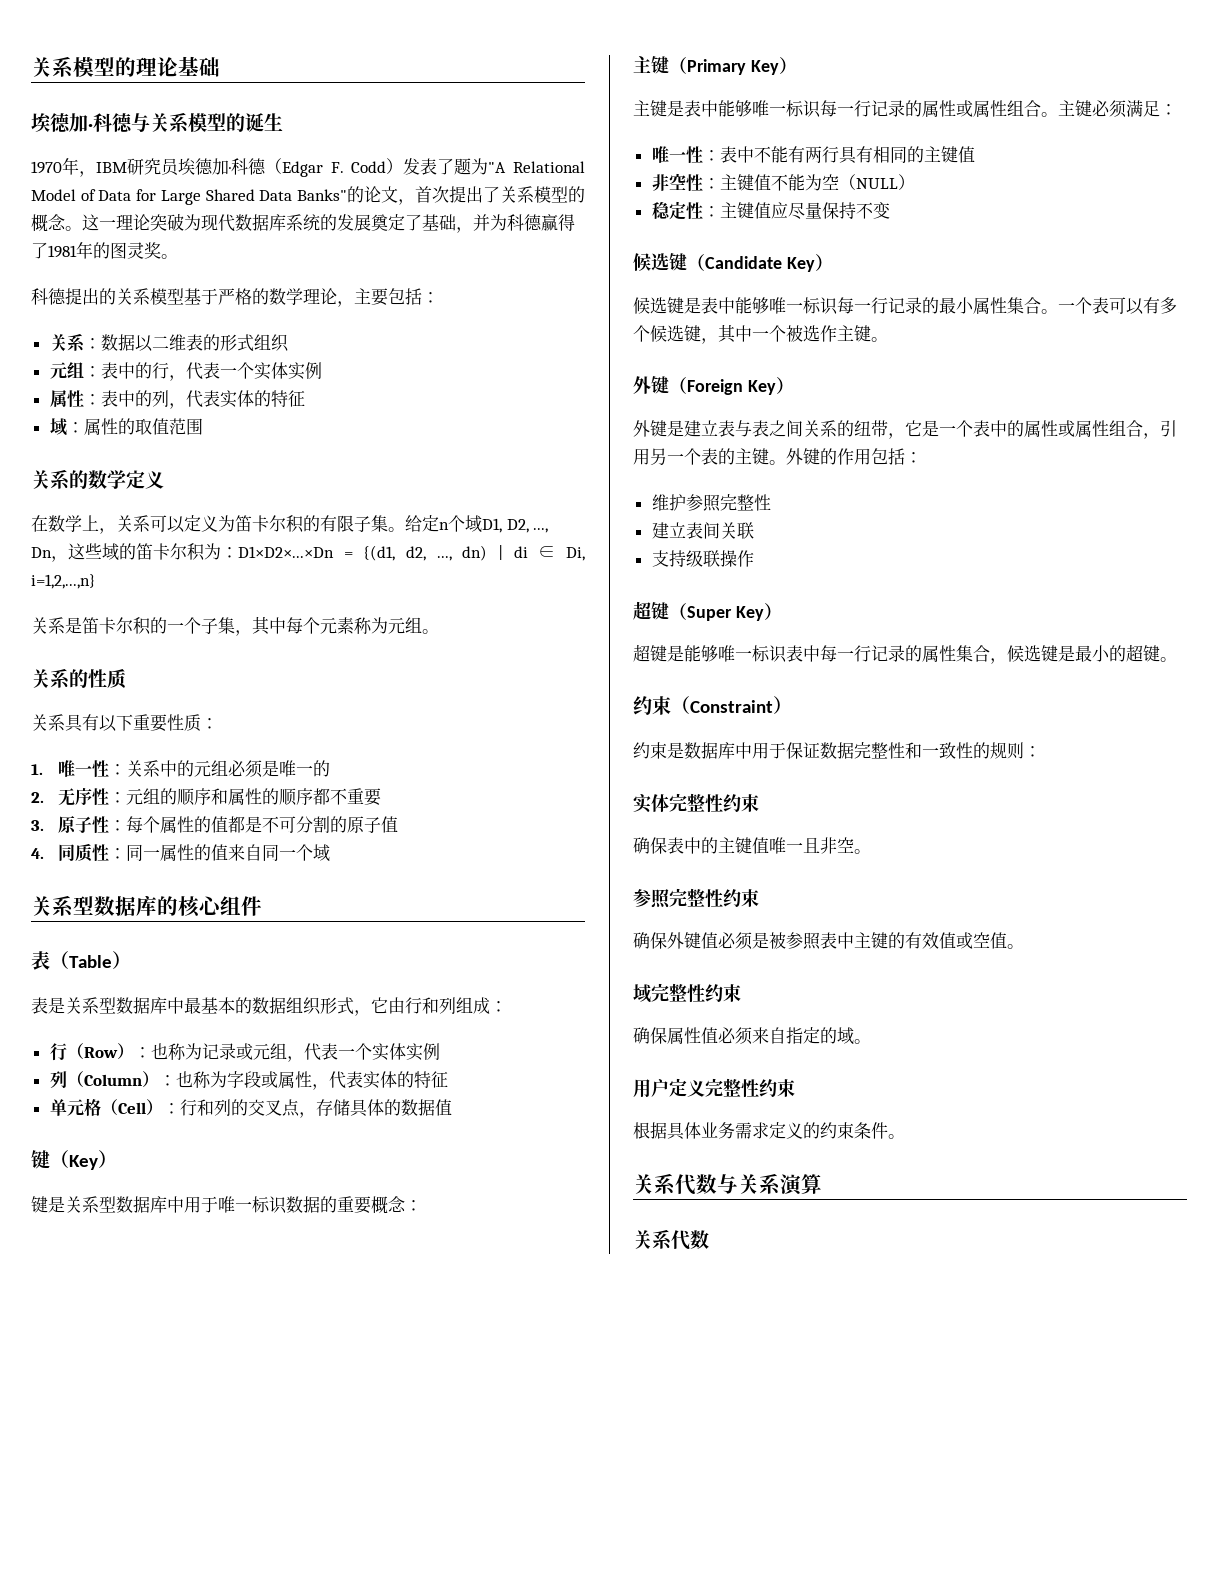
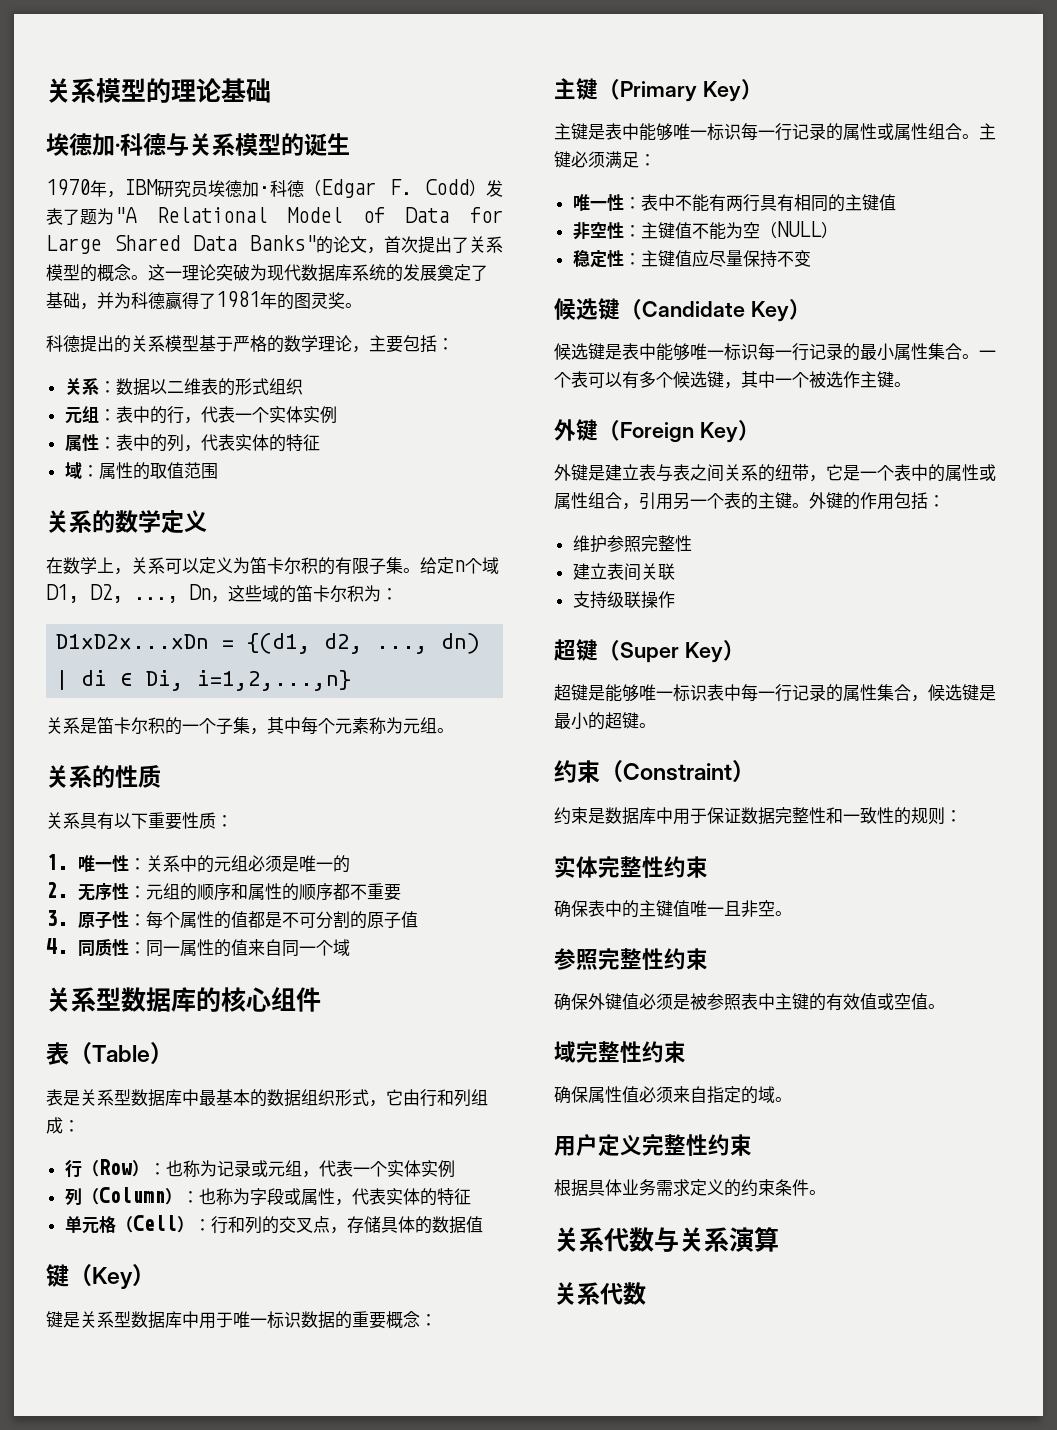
- 给定n个域D1, D2, ..., Dn，这些域的笛卡尔积为：D1×D2×...×Dn = {(d1, d2, ..., dn) | di ∈ Di, i=1,2,...,n}
+ 给定n个域D1, D2, ..., Dn，这些域的笛卡尔积为：
+ D1×D2×...×Dn = {(d1, d2, ..., dn) | di ∈ Di, i=1,2,...,n}

